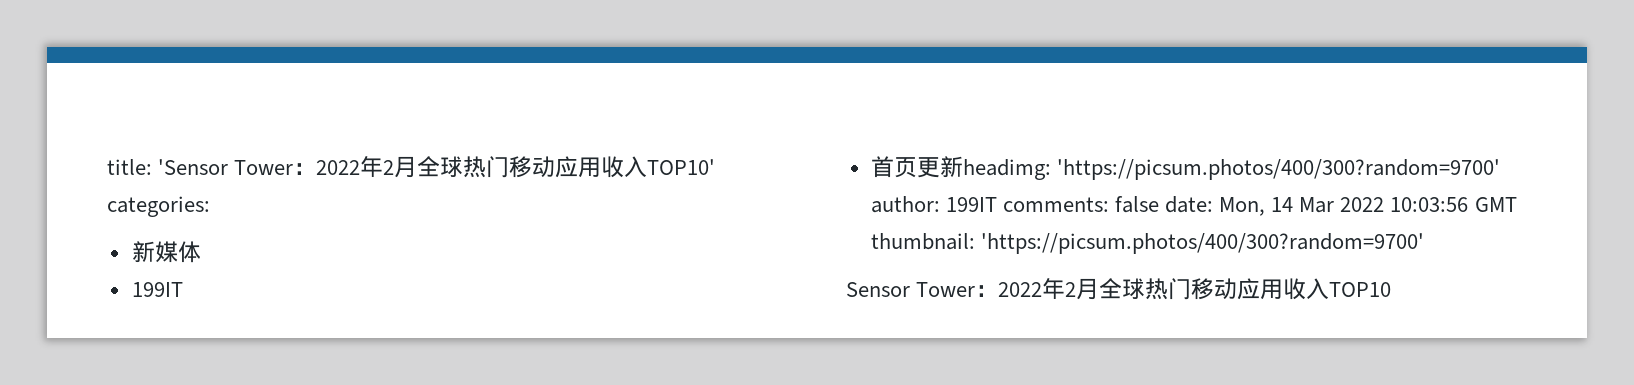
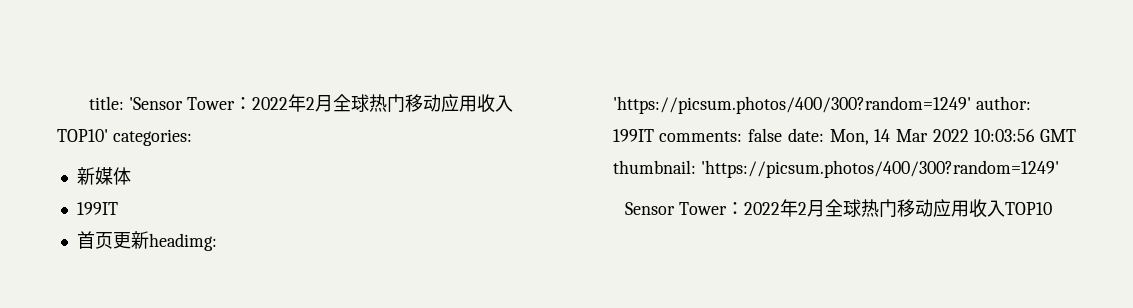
- 首页更新headimg: 'https://picsum.photos/400/300?random=9700' author: 199IT comments: false date: Mon, 14 Mar 2022 10:03:56 GMT thumbnail: 'https://picsum.photos/400/300?random=9700'
+ 首页更新headimg: 'https://picsum.photos/400/300?random=1249' author: 199IT comments: false date: Mon, 14 Mar 2022 10:03:56 GMT thumbnail: 'https://picsum.photos/400/300?random=1249'

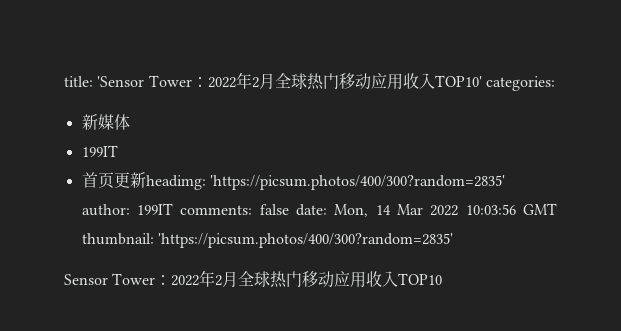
- 首页更新headimg: 'https://picsum.photos/400/300?random=1249' author: 199IT comments: false date: Mon, 14 Mar 2022 10:03:56 GMT thumbnail: 'https://picsum.photos/400/300?random=1249'
+ 首页更新headimg: 'https://picsum.photos/400/300?random=2835' author: 199IT comments: false date: Mon, 14 Mar 2022 10:03:56 GMT thumbnail: 'https://picsum.photos/400/300?random=2835'

